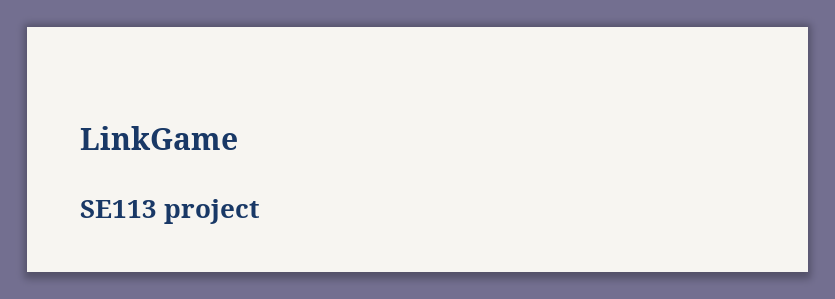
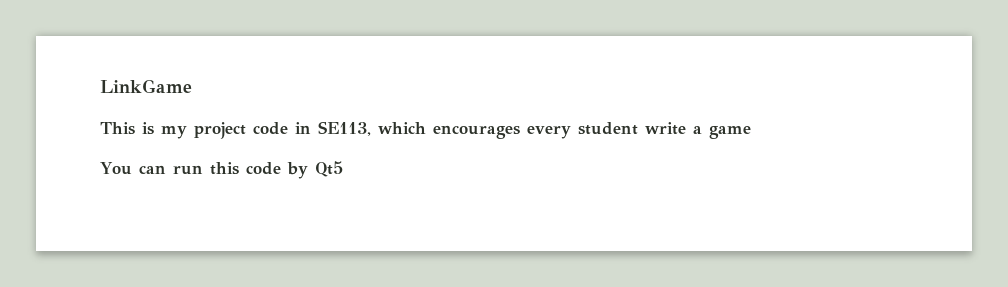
- SE113 project
+ This is my project code in SE113, which encourages every student write a game
+ You can run this code by Qt5

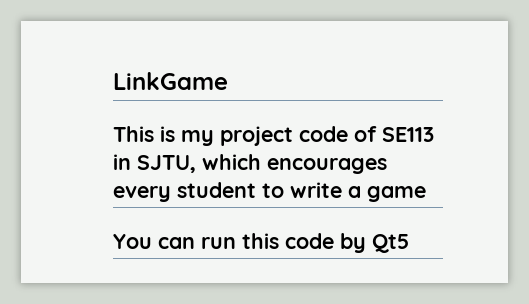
- This is my project code in SE113, which encourages every student write a game
+ This is my project code of SE113 in SJTU, which encourages every student to write a game

